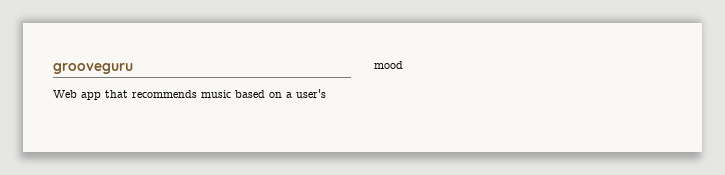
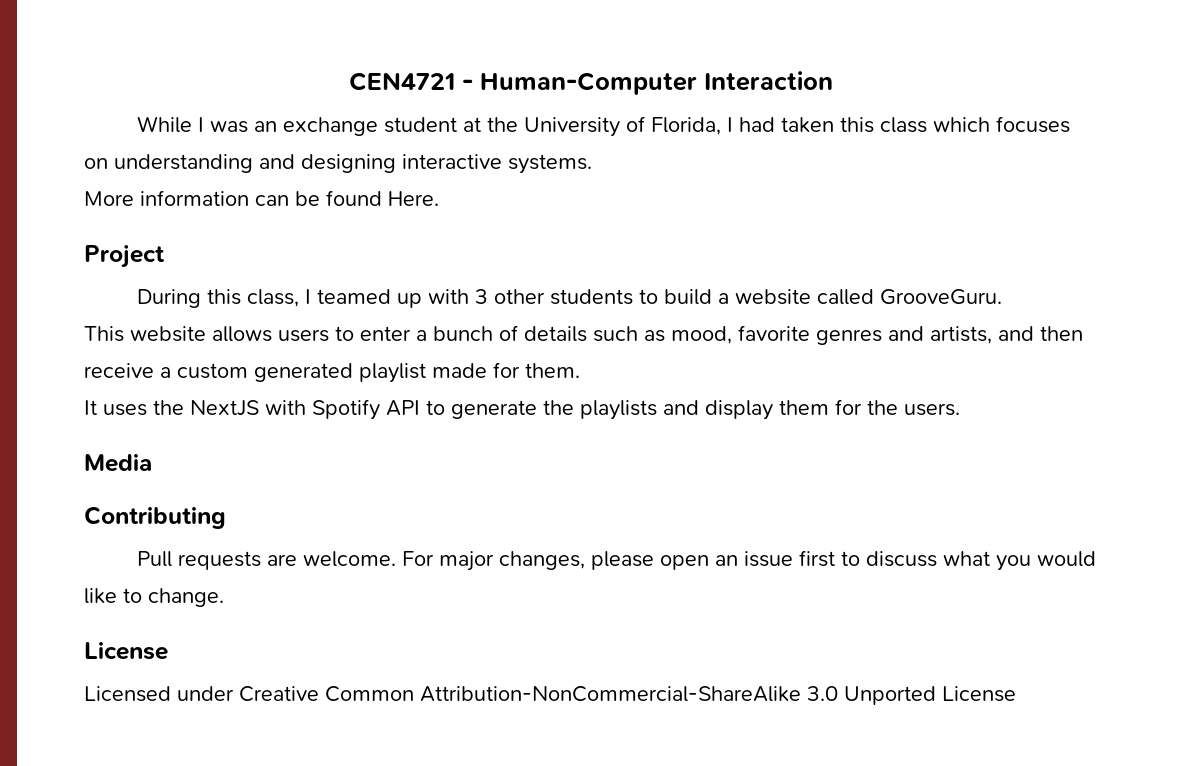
- grooveguru
- Web app that recommends music based on a user's mood
+ CEN4721 - Human-Computer Interaction
+ While I was an exchange student at the University of Florida, I had taken this class which focuses on understanding and designing interactive systems.
+ More information can be found Here.
+ Project
+ During this class, I teamed up with 3 other students to build a website called GrooveGuru.
+ This website allows users to enter a bunch of details such as mood, favorite genres and artists, and then receive a custom generated playlist made for them.
+ It uses the NextJS with Spotify API to generate the playlists and display them for the users.
+ Media
+ Contributing
+ Pull requests are welcome. For major changes, please open an issue first to discuss what you would like to change.
+ License
+ Licensed under Creative Common Attribution-NonCommercial-ShareAlike 3.0 Unported License

